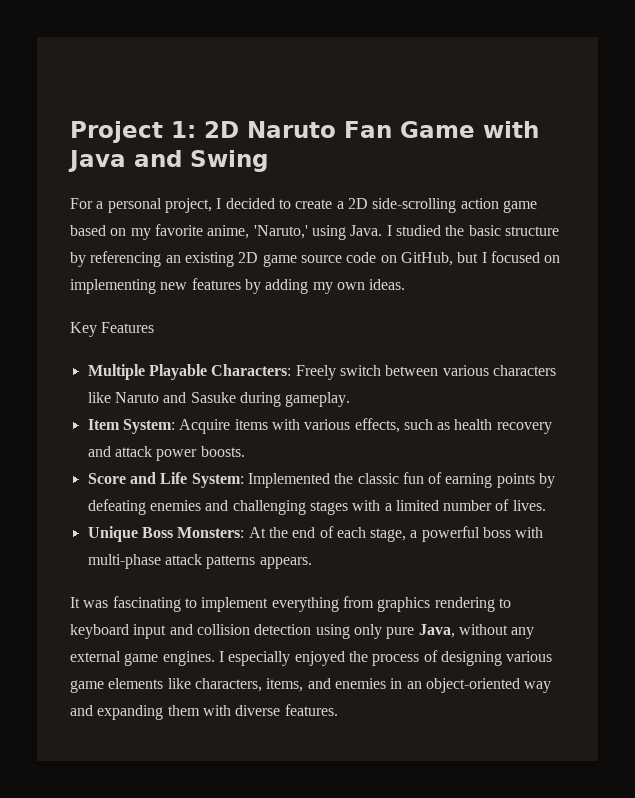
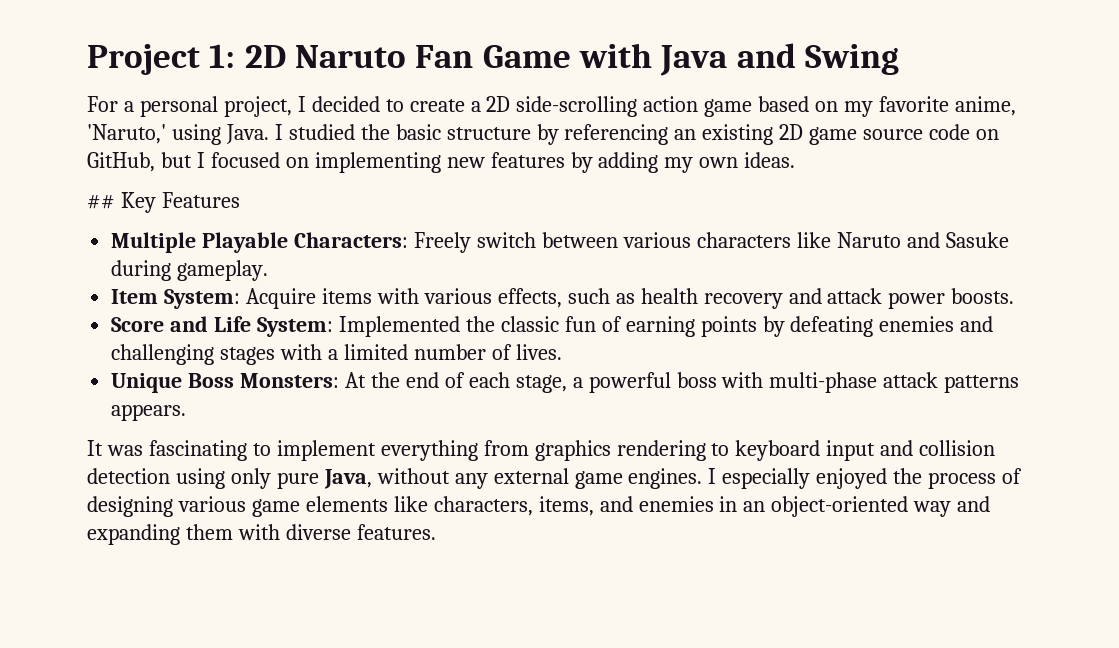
- Key Features
+ ## Key Features

